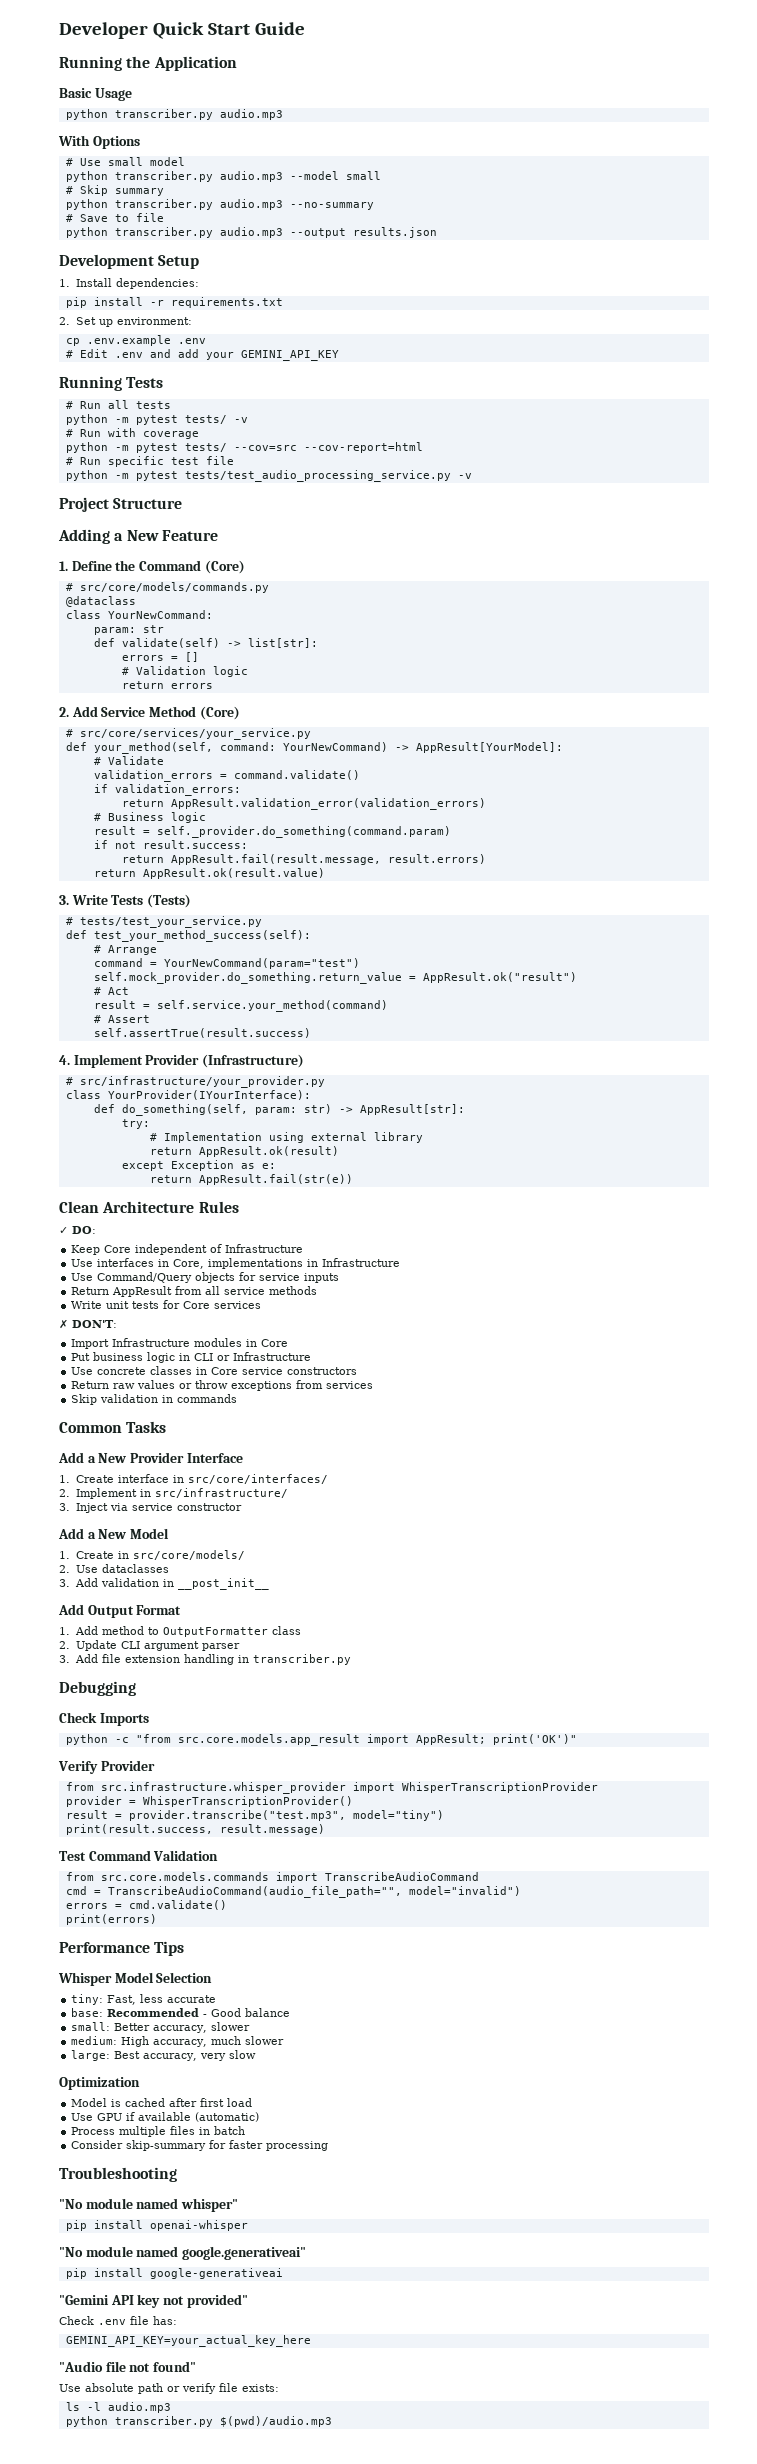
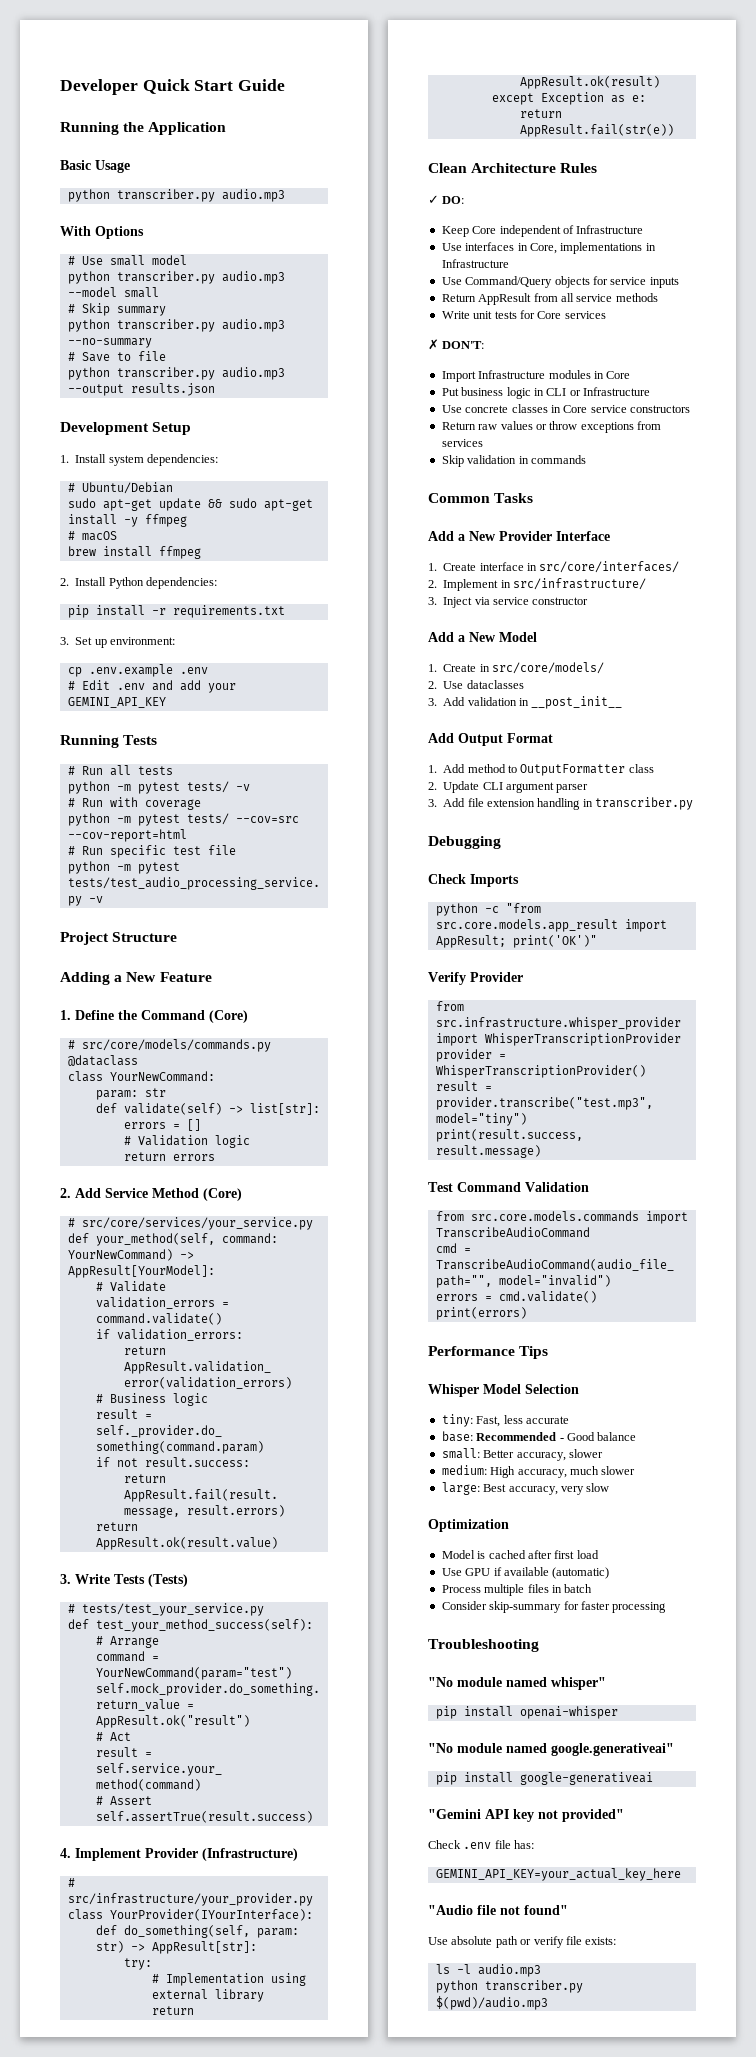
- 1. Install dependencies:
+ 1. Install system dependencies:
+ # Ubuntu/Debian
+ sudo apt-get update && sudo apt-get install -y ffmpeg
+ # macOS
+ brew install ffmpeg
+ 2. Install Python dependencies:
- 2. Set up environment:
+ 3. Set up environment:

